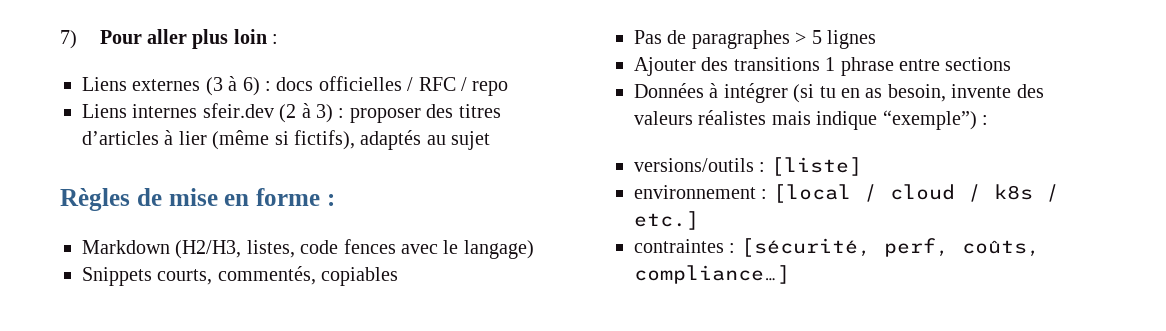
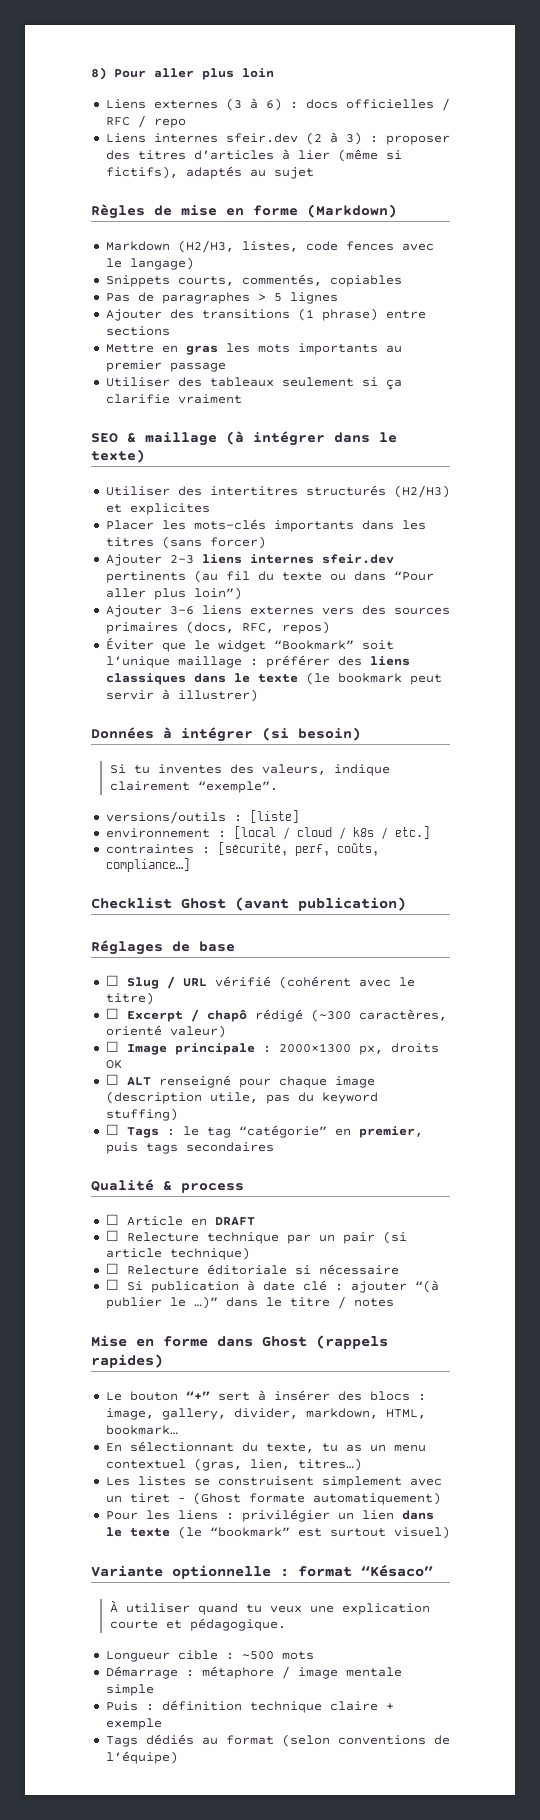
- 7) Pour aller plus loin :
+ 8) Pour aller plus loin
- Règles de mise en forme :
+ Règles de mise en forme (Markdown)
- Ajouter des transitions 1 phrase entre sections
+ Ajouter des transitions (1 phrase) entre sections
- Données à intégrer (si tu en as besoin, invente des valeurs réalistes mais indique “exemple”) :
+ Mettre en gras les mots importants au premier passage
+ Utiliser des tableaux seulement si ça clarifie vraiment
+ SEO & maillage (à intégrer dans le texte)
+ Utiliser des intertitres structurés (H2/H3) et explicites
+ Placer les mots-clés importants dans les titres (sans forcer)
+ Ajouter 2–3 liens internes sfeir.dev pertinents (au fil du texte ou dans “Pour aller plus loin”)
+ Ajouter 3–6 liens externes vers des sources primaires (docs, RFC, repos)
+ Éviter que le widget “Bookmark” soit l’unique maillage : préférer des liens classiques dans le texte (le bookmark peut servir à illustrer)
+ Données à intégrer (si besoin)
+ Si tu inventes des valeurs, indique clairement “exemple”.
+ Checklist Ghost (avant publication)
+ Réglages de base
+ ☐ Slug / URL vérifié (cohérent avec le titre)
+ ☐ Excerpt / chapô rédigé (~300 caractères, orienté valeur)
+ ☐ Image principale : 2000×1300 px, droits OK
+ ☐ ALT renseigné pour chaque image (description utile, pas du keyword stuffing)
+ ☐ Tags : le tag “catégorie” en premier, puis tags secondaires
+ Qualité & process
+ ☐ Article en DRAFT
+ ☐ Relecture technique par un pair (si article technique)
+ ☐ Relecture éditoriale si nécessaire
+ ☐ Si publication à date clé : ajouter “(à publier le …)” dans le titre / notes
+ Mise en forme dans Ghost (rappels rapides)
+ Le bouton “+” sert à insérer des blocs : image, gallery, divider, markdown, HTML, bookmark…
+ En sélectionnant du texte, tu as un menu contextuel (gras, lien, titres…)
+ Les listes se construisent simplement avec un tiret - (Ghost formate automatiquement)
+ Pour les liens : privilégier un lien dans le texte (le “bookmark” est surtout visuel)
+ Variante optionnelle : format “Késaco”
+ À utiliser quand tu veux une explication courte et pédagogique.
+ Longueur cible : ~500 mots
+ Démarrage : métaphore / image mentale simple
+ Puis : définition technique claire + exemple
+ Tags dédiés au format (selon conventions de l’équipe)

